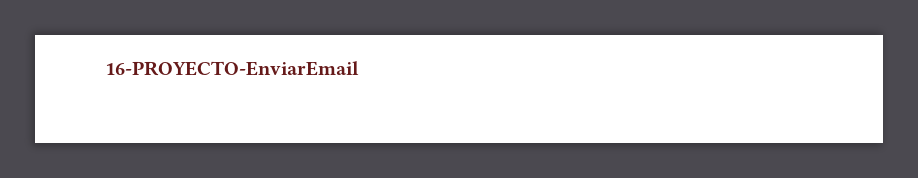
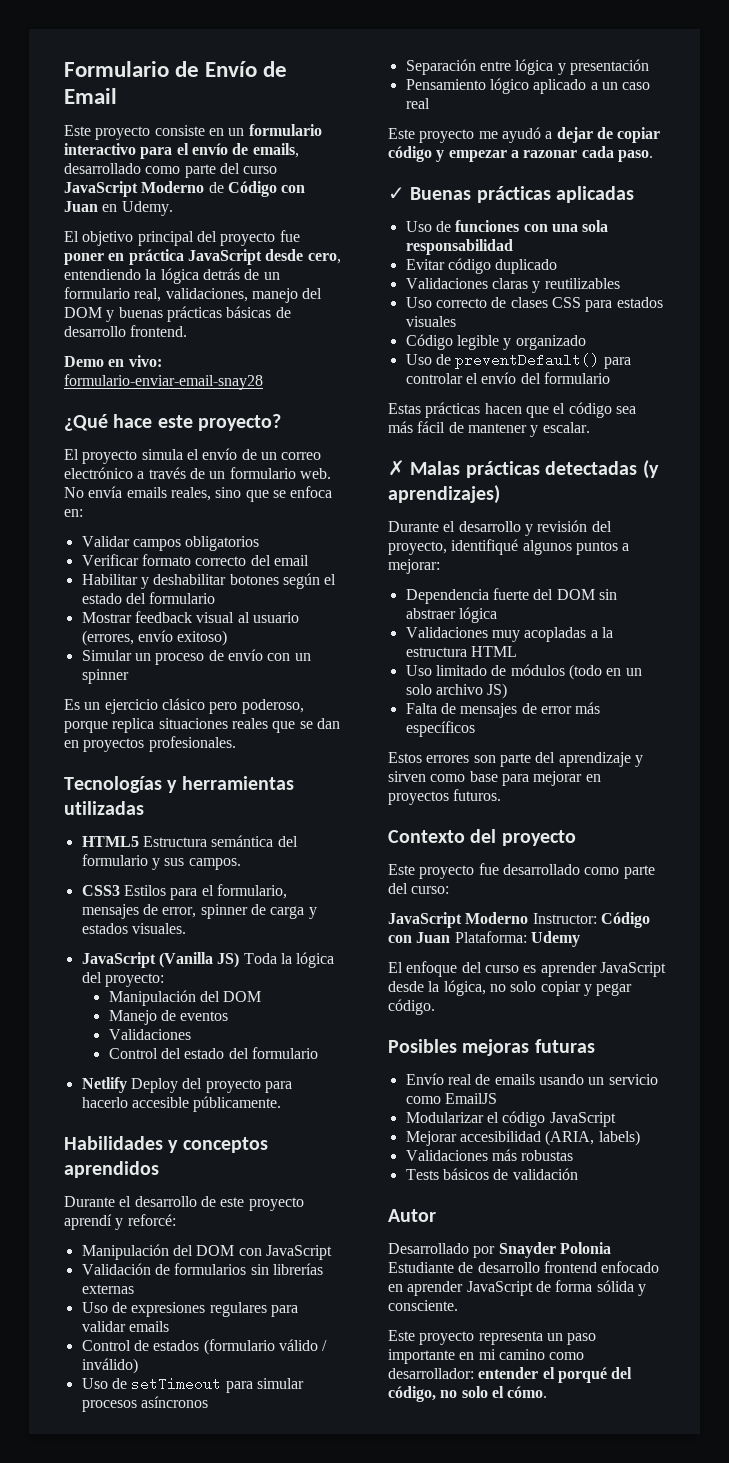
- 16-PROYECTO-EnviarEmail
+ Formulario de Envío de Email
+ Este proyecto consiste en un formulario interactivo para el envío de emails, desarrollado como parte del curso JavaScript Moderno de Código con Juan en Udemy.
+ El objetivo principal del proyecto fue poner en práctica JavaScript desde cero, entendiendo la lógica detrás de un formulario real, validaciones, manejo del DOM y buenas prácticas básicas de desarrollo frontend.
+ Demo en vivo: formulario-enviar-email-snay28
+ ¿Qué hace este proyecto?
+ El proyecto simula el envío de un correo electrónico a través de un formulario web. No envía emails reales, sino que se enfoca en:
+ Validar campos obligatorios
+ Verificar formato correcto del email
+ Habilitar y deshabilitar botones según el estado del formulario
+ Mostrar feedback visual al usuario (errores, envío exitoso)
+ Simular un proceso de envío con un spinner
+ Es un ejercicio clásico pero poderoso, porque replica situaciones reales que se dan en proyectos profesionales.
+ Tecnologías y herramientas utilizadas
+ HTML5 Estructura semántica del formulario y sus campos.
+ CSS3 Estilos para el formulario, mensajes de error, spinner de carga y estados visuales.
+ JavaScript (Vanilla JS) Toda la lógica del proyecto:
+ Manipulación del DOM
+ Manejo de eventos
+ Validaciones
+ Control del estado del formulario
+ Netlify Deploy del proyecto para hacerlo accesible públicamente.
+ Habilidades y conceptos aprendidos
+ Durante el desarrollo de este proyecto aprendí y reforcé:
+ Manipulación del DOM con JavaScript
+ Validación de formularios sin librerías externas
+ Uso de expresiones regulares para validar emails
+ Control de estados (formulario válido / inválido)
+ Uso de setTimeout para simular procesos asíncronos
+ Separación entre lógica y presentación
+ Pensamiento lógico aplicado a un caso real
+ Este proyecto me ayudó a dejar de copiar código y empezar a razonar cada paso.
+ ✓ Buenas prácticas aplicadas
+ Uso de funciones con una sola responsabilidad
+ Evitar código duplicado
+ Validaciones claras y reutilizables
+ Uso correcto de clases CSS para estados visuales
+ Código legible y organizado
+ Uso de preventDefault() para controlar el envío del formulario
+ Estas prácticas hacen que el código sea más fácil de mantener y escalar.
+ ✗ Malas prácticas detectadas (y aprendizajes)
+ Durante el desarrollo y revisión del proyecto, identifiqué algunos puntos a mejorar:
+ Dependencia fuerte del DOM sin abstraer lógica
+ Validaciones muy acopladas a la estructura HTML
+ Uso limitado de módulos (todo en un solo archivo JS)
+ Falta de mensajes de error más específicos
+ Estos errores son parte del aprendizaje y sirven como base para mejorar en proyectos futuros.
+ Contexto del proyecto
+ Este proyecto fue desarrollado como parte del curso:
+ JavaScript Moderno Instructor: Código con Juan Plataforma: Udemy
+ El enfoque del curso es aprender JavaScript desde la lógica, no solo copiar y pegar código.
+ Posibles mejoras futuras
+ Envío real de emails usando un servicio como EmailJS
+ Modularizar el código JavaScript
+ Mejorar accesibilidad (ARIA, labels)
+ Validaciones más robustas
+ Tests básicos de validación
+ Autor
+ Desarrollado por Snayder Polonia Estudiante de desarrollo frontend enfocado en aprender JavaScript de forma sólida y consciente.
+ Este proyecto representa un paso importante en mi camino como desarrollador: entender el porqué del código, no solo el cómo.

